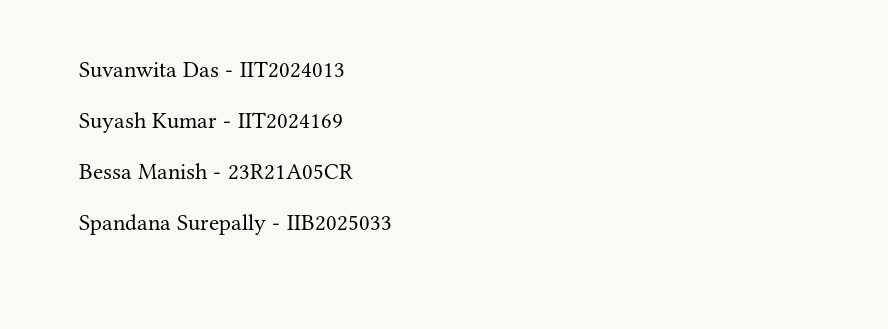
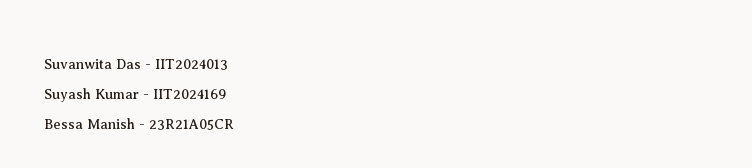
- Spandana Surepally - IIB2025033

